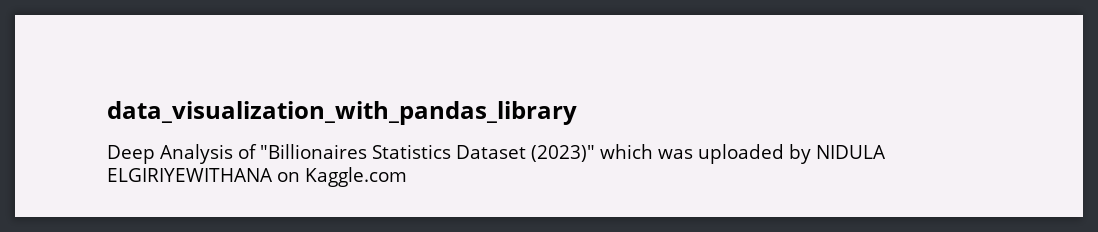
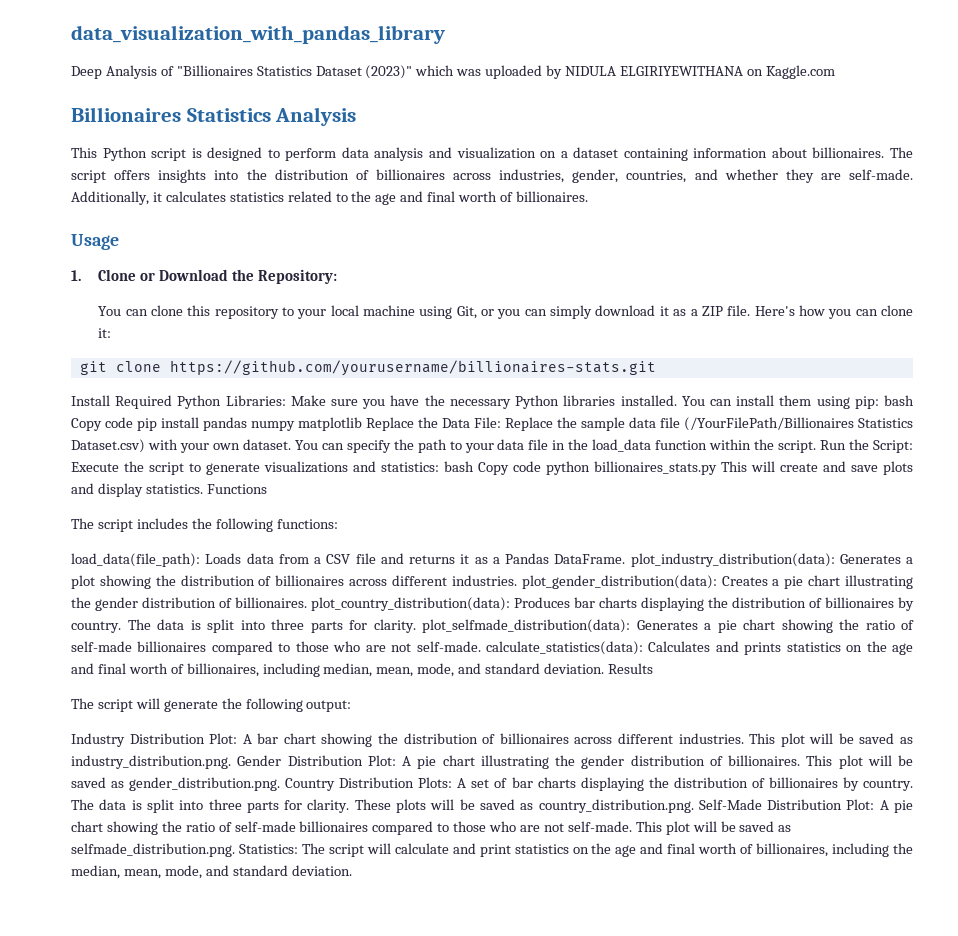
+ Billionaires Statistics Analysis
+ This Python script is designed to perform data analysis and visualization on a dataset containing information about billionaires. The script offers insights into the distribution of billionaires across industries, gender, countries, and whether they are self-made. Additionally, it calculates statistics related to the age and final worth of billionaires.
+ Usage
+ 1. Clone or Download the Repository:
+ You can clone this repository to your local machine using Git, or you can simply download it as a ZIP file. Here's how you can clone it:
+ git clone https://github.com/yourusername/billionaires-stats.git
+ Install Required Python Libraries: Make sure you have the necessary Python libraries installed. You can install them using pip: bash Copy code pip install pandas numpy matplotlib Replace the Data File: Replace the sample data file (/YourFilePath/Billionaires Statistics Dataset.csv) with your own dataset. You can specify the path to your data file in the load_data function within the script. Run the Script: Execute the script to generate visualizations and statistics: bash Copy code python billionaires_stats.py This will create and save plots and display statistics. Functions
+ The script includes the following functions:
+ load_data(file_path): Loads data from a CSV file and returns it as a Pandas DataFrame. plot_industry_distribution(data): Generates a plot showing the distribution of billionaires across different industries. plot_gender_distribution(data): Creates a pie chart illustrating the gender distribution of billionaires. plot_country_distribution(data): Produces bar charts displaying the distribution of billionaires by country. The data is split into three parts for clarity. plot_selfmade_distribution(data): Generates a pie chart showing the ratio of self-made billionaires compared to those who are not self-made. calculate_statistics(data): Calculates and prints statistics on the age and final worth of billionaires, including median, mean, mode, and standard deviation. Results
+ The script will generate the following output:
+ Industry Distribution Plot: A bar chart showing the distribution of billionaires across different industries. This plot will be saved as industry_distribution.png. Gender Distribution Plot: A pie chart illustrating the gender distribution of billionaires. This plot will be saved as gender_distribution.png. Country Distribution Plots: A set of bar charts displaying the distribution of billionaires by country. The data is split into three parts for clarity. These plots will be saved as country_distribution.png. Self-Made Distribution Plot: A pie chart showing the ratio of self-made billionaires compared to those who are not self-made. This plot will be saved as selfmade_distribution.png. Statistics: The script will calculate and print statistics on the age and final worth of billionaires, including the median, mean, mode, and standard deviation.

